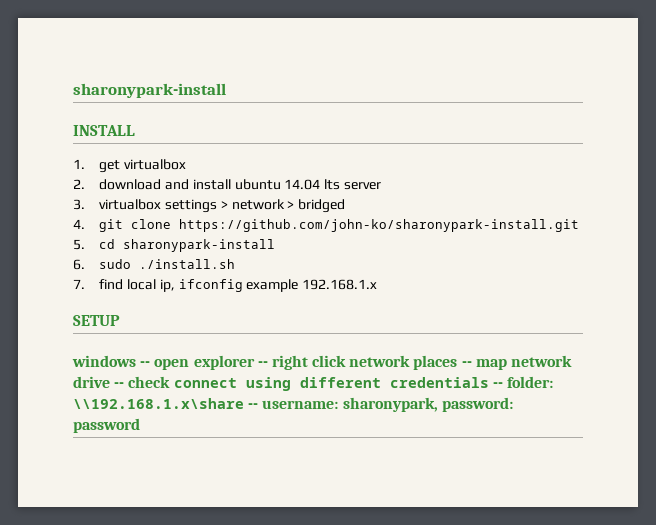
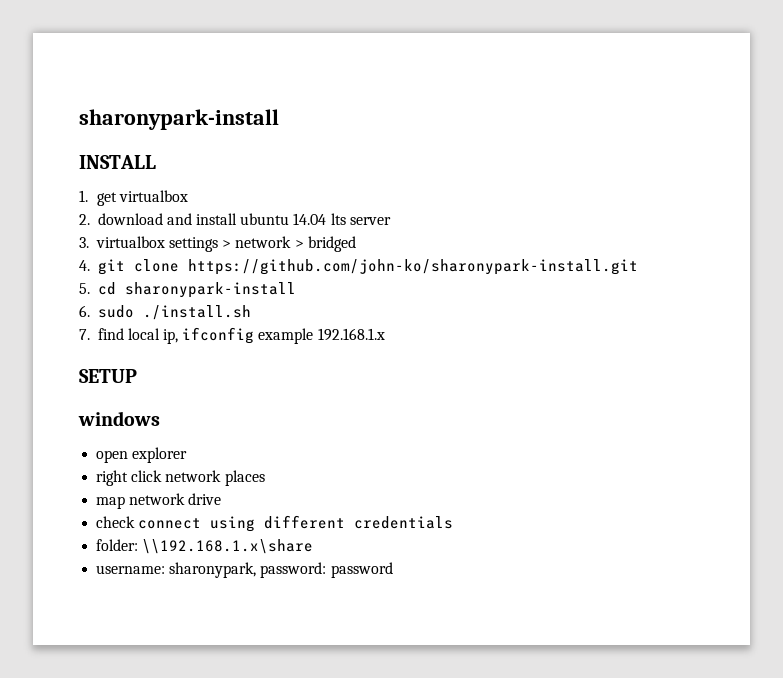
- windows -- open explorer -- right click network places -- map network drive -- check connect using different credentials -- folder: \\192.168.1.x\share -- username: sharonypark, password: password
+ windows
+ open explorer
+ right click network places
+ map network drive
+ check connect using different credentials
+ folder: \\192.168.1.x\share
+ username: sharonypark, password: password

